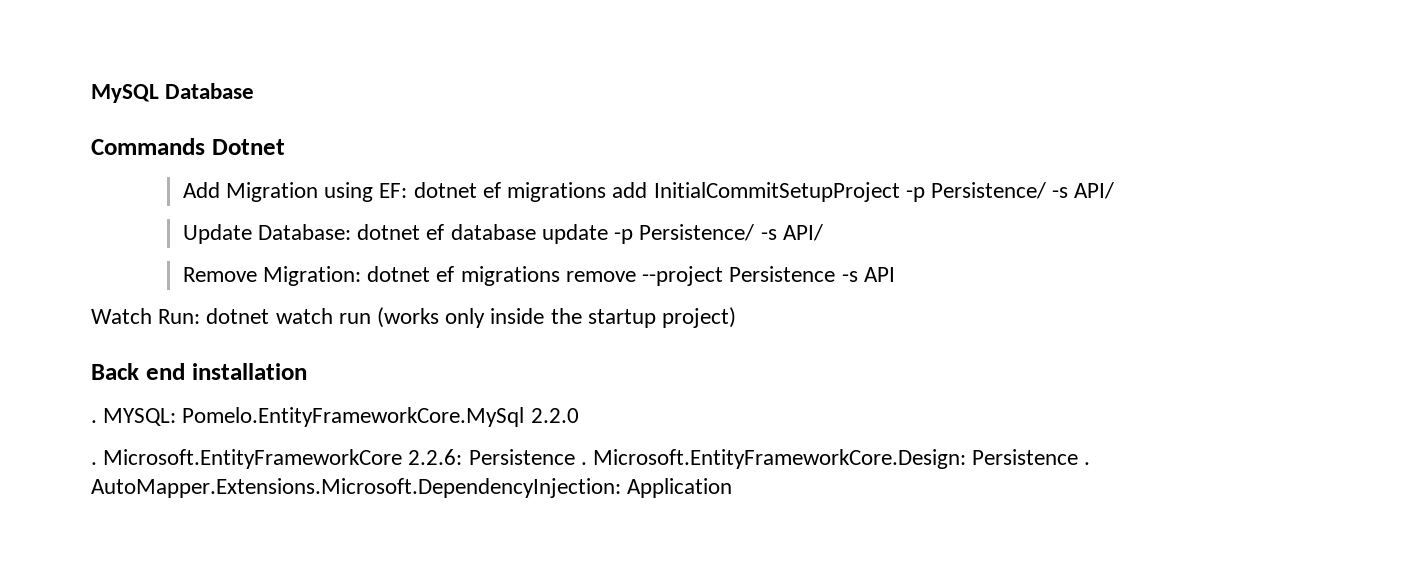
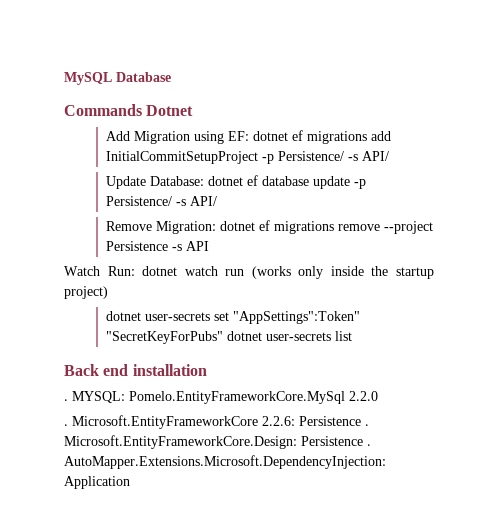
+ dotnet user-secrets set "AppSettings":Token" "SecretKeyForPubs" dotnet user-secrets list

